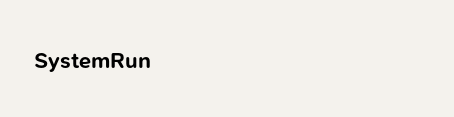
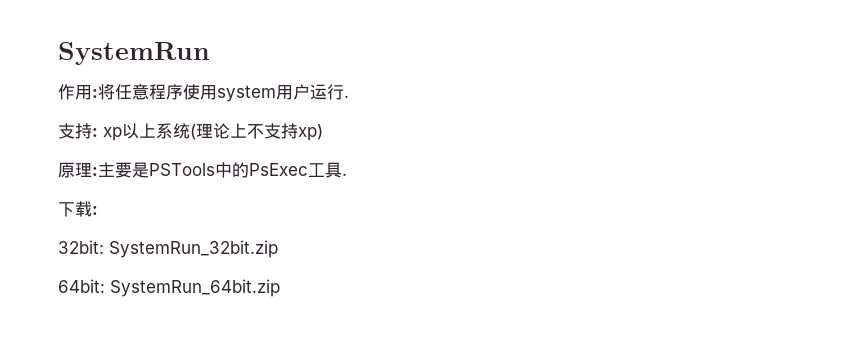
+ 作用:将任意程序使用system用户运行.
+ 支持: xp以上系统(理论上不支持xp)
+ 原理:主要是PSTools中的PsExec工具.
+ 下载:
+ 32bit: SystemRun_32bit.zip
+ 64bit: SystemRun_64bit.zip

